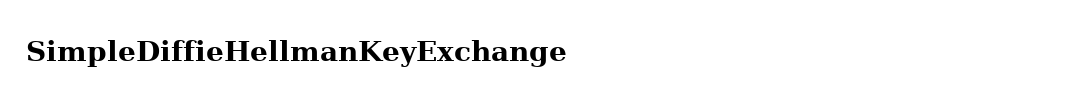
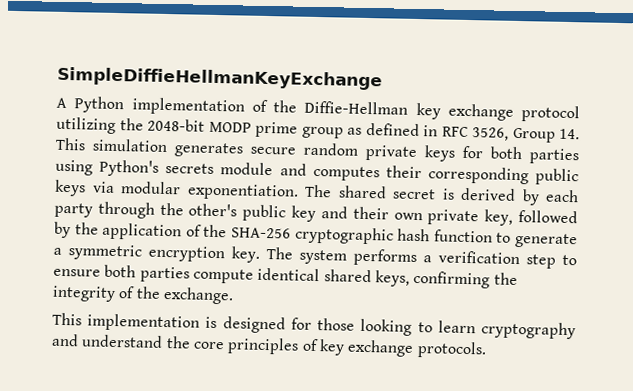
+ A Python implementation of the Diffie-Hellman key exchange protocol utilizing the 2048-bit MODP prime group as defined in RFC 3526, Group 14. This simulation generates secure random private keys for both parties using Python's secrets module and computes their corresponding public keys via modular exponentiation. The shared secret is derived by each party through the other's public key and their own private key, followed by the application of the SHA-256 cryptographic hash function to generate a symmetric encryption key. The system performs a verification step to ensure both parties compute identical shared keys, confirming the integrity of the exchange.
+ This implementation is designed for those looking to learn cryptography and understand the core principles of key exchange protocols.

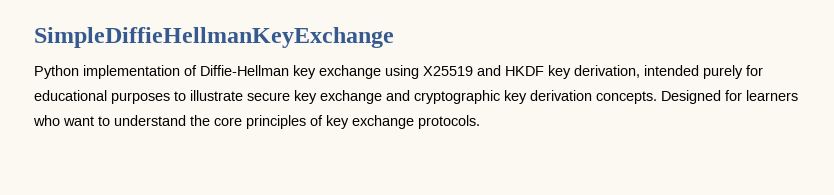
- A Python implementation of the Diffie-Hellman key exchange protocol utilizing the 2048-bit MODP prime group as defined in RFC 3526, Group 14. This simulation generates secure random private keys for both parties using Python's secrets module and computes their corresponding public keys via modular exponentiation. The shared secret is derived by each party through the other's public key and their own private key, followed by the application of the SHA-256 cryptographic hash function to generate a symmetric encryption key. The system performs a verification step to ensure both parties compute identical shared keys, confirming the integrity of the exchange.
- This implementation is designed for those looking to learn cryptography and understand the core principles of key exchange protocols.
+ Python implementation of Diffie-Hellman key exchange using X25519 and HKDF key derivation, intended purely for educational purposes to illustrate secure key exchange and cryptographic key derivation concepts. Designed for learners who want to understand the core principles of key exchange protocols.

